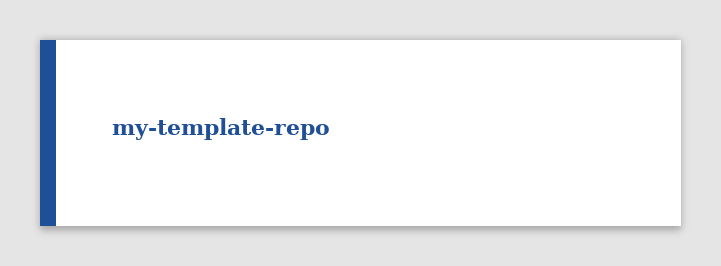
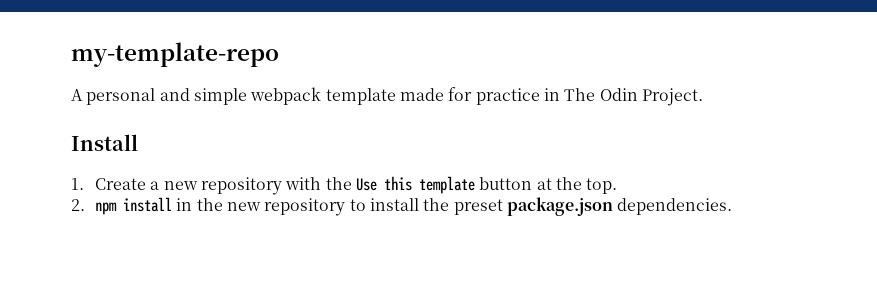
+ A personal and simple webpack template made for practice in The Odin Project.
+ Install
+ 1. Create a new repository with the Use this template button at the top.
+ 2. npm install in the new repository to install the preset package.json dependencies.

